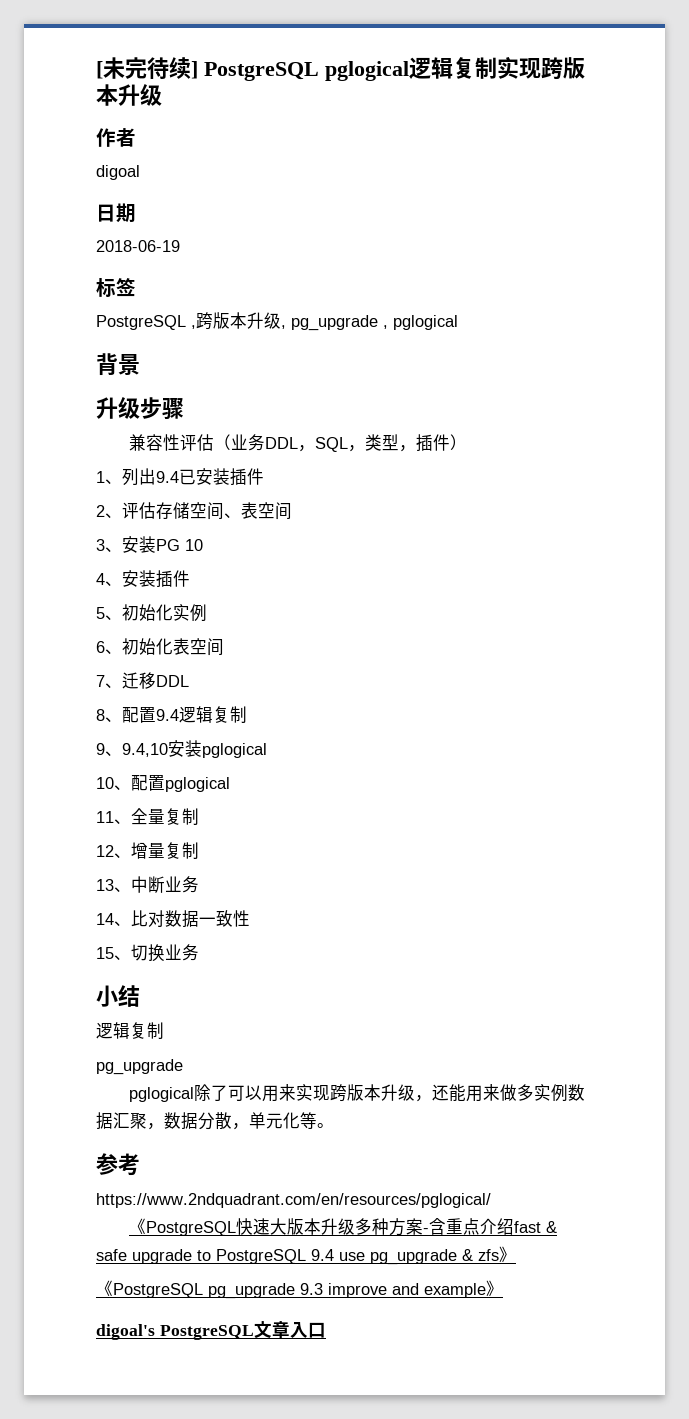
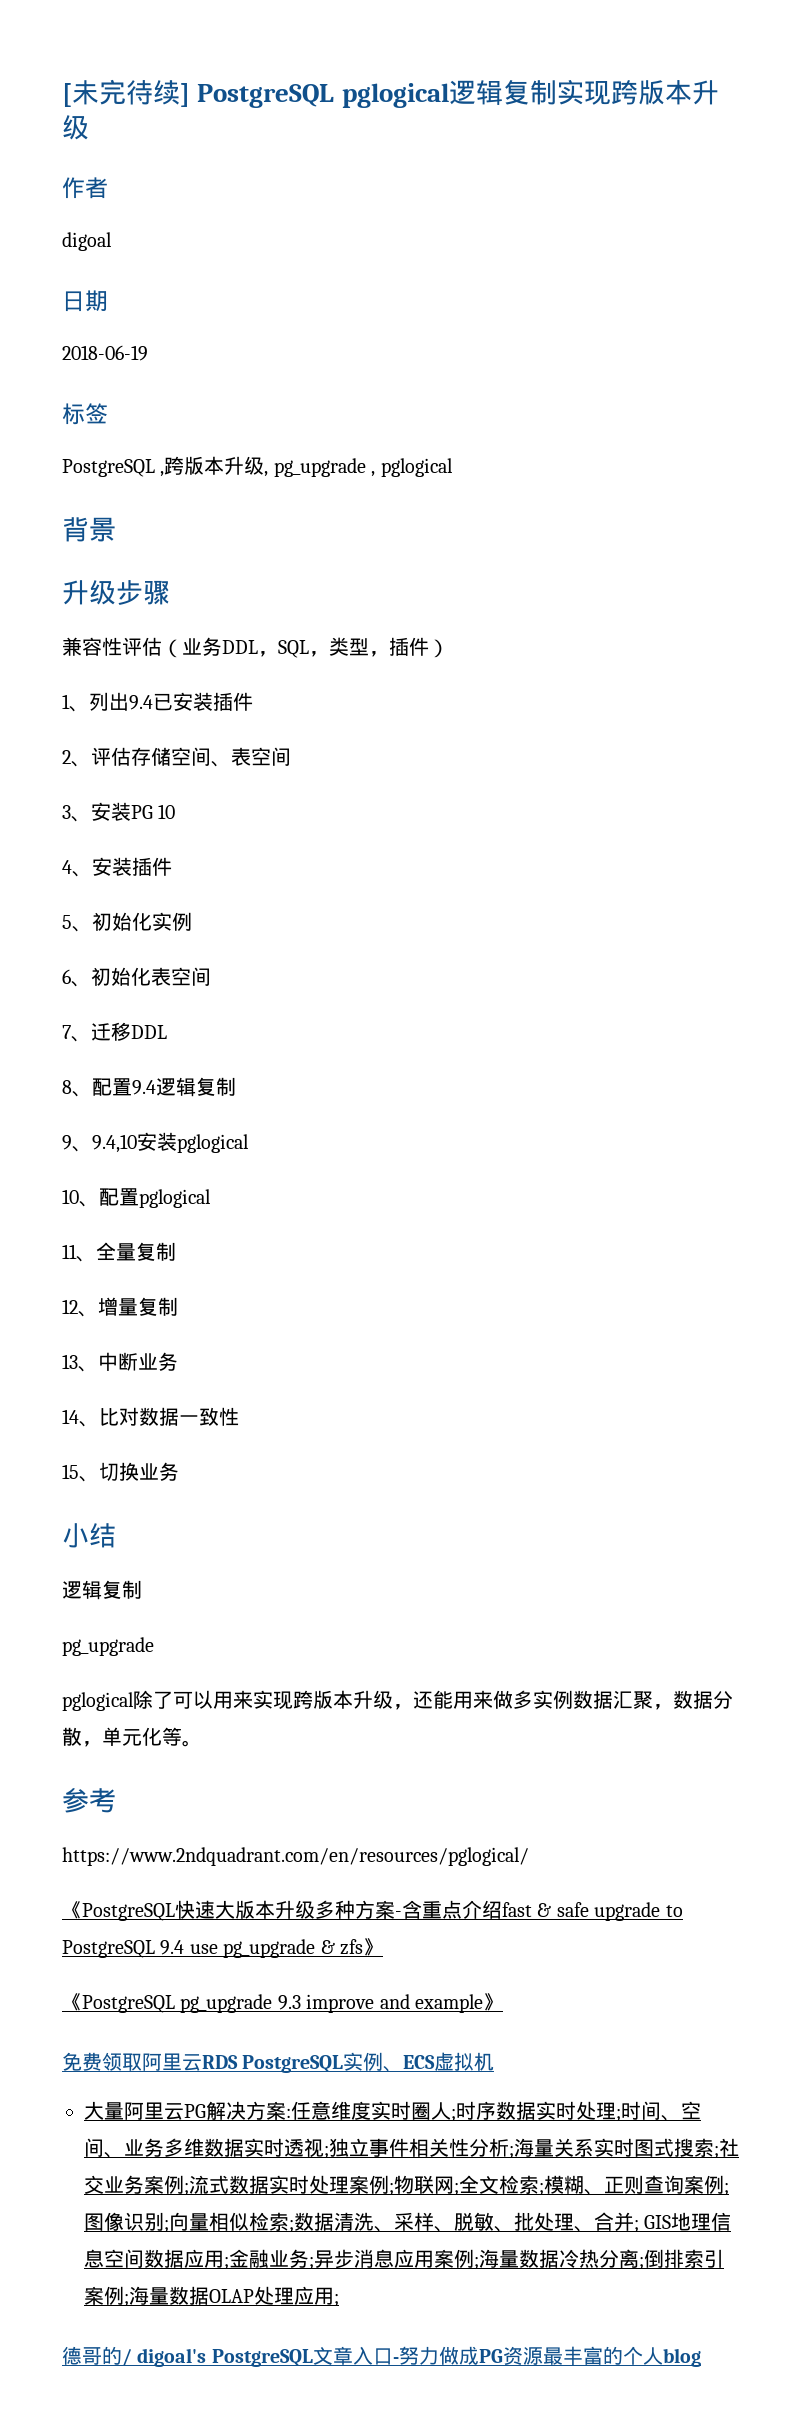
- digoal's PostgreSQL文章入口
+ 免费领取阿里云RDS PostgreSQL实例、ECS虚拟机
+ 大量阿里云PG解决方案:任意维度实时圈人;时序数据实时处理;时间、空间、业务多维数据实时透视;独立事件相关性分析;海量关系实时图式搜索;社交业务案例;流式数据实时处理案例;物联网;全文检索;模糊、正则查询案例;图像识别;向量相似检索;数据清洗、采样、脱敏、批处理、合并; GIS地理信息空间数据应用;金融业务;异步消息应用案例;海量数据冷热分离;倒排索引案例;海量数据OLAP处理应用;
+ 德哥的/ digoal's PostgreSQL文章入口-努力做成PG资源最丰富的个人blog

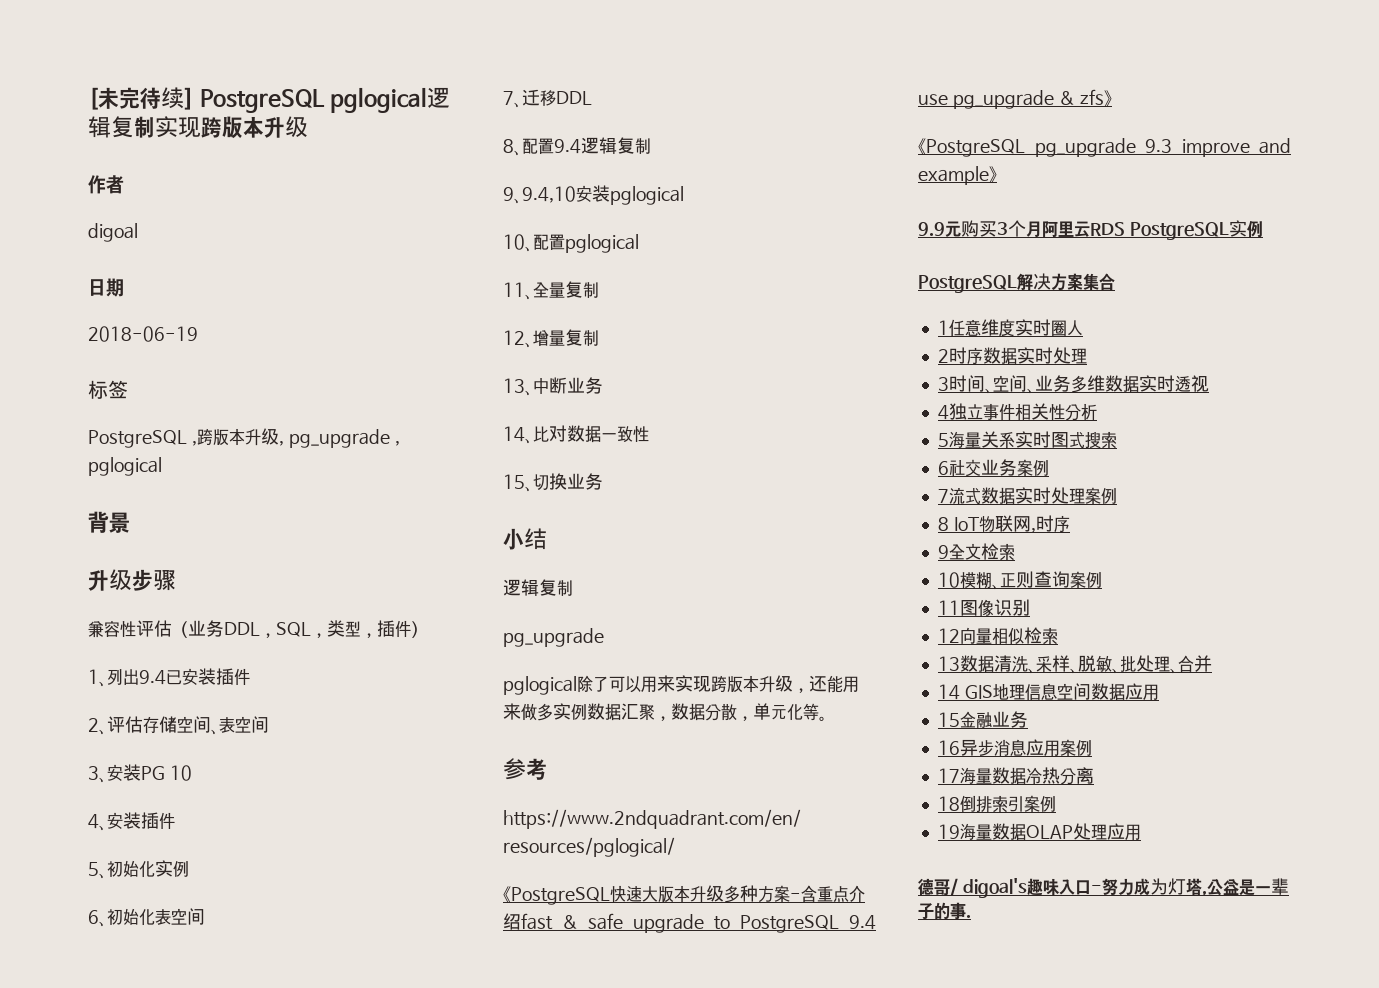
- 免费领取阿里云RDS PostgreSQL实例、ECS虚拟机
- 大量阿里云PG解决方案:任意维度实时圈人;时序数据实时处理;时间、空间、业务多维数据实时透视;独立事件相关性分析;海量关系实时图式搜索;社交业务案例;流式数据实时处理案例;物联网;全文检索;模糊、正则查询案例;图像识别;向量相似检索;数据清洗、采样、脱敏、批处理、合并; GIS地理信息空间数据应用;金融业务;异步消息应用案例;海量数据冷热分离;倒排索引案例;海量数据OLAP处理应用;
+ 9.9元购买3个月阿里云RDS PostgreSQL实例
+ PostgreSQL解决方案集合
+ 1任意维度实时圈人
+ 2时序数据实时处理
+ 3时间、空间、业务多维数据实时透视
+ 4独立事件相关性分析
+ 5海量关系实时图式搜索
+ 6社交业务案例
+ 7流式数据实时处理案例
+ 8 IoT物联网,时序
+ 9全文检索
+ 10模糊、正则查询案例
+ 11图像识别
+ 12向量相似检索
+ 13数据清洗、采样、脱敏、批处理、合并
+ 14 GIS地理信息空间数据应用
+ 15金融业务
+ 16异步消息应用案例
+ 17海量数据冷热分离
+ 18倒排索引案例
+ 19海量数据OLAP处理应用
- 德哥的/ digoal's PostgreSQL文章入口-努力做成PG资源最丰富的个人blog
+ 德哥/ digoal's趣味入口-努力成为灯塔,公益是一辈子的事.

